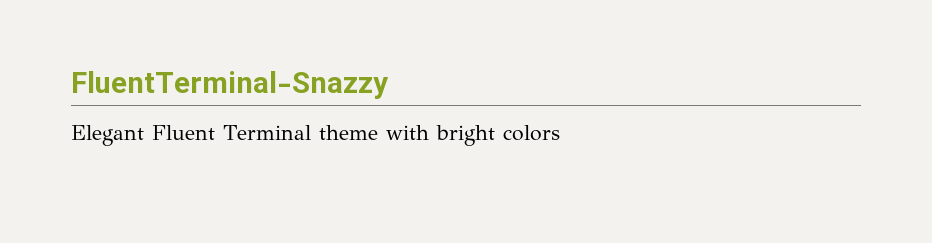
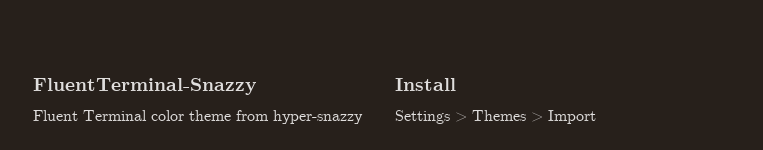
- Elegant Fluent Terminal theme with bright colors
+ Fluent Terminal color theme from hyper-snazzy
+ Install
+ Settings > Themes > Import

